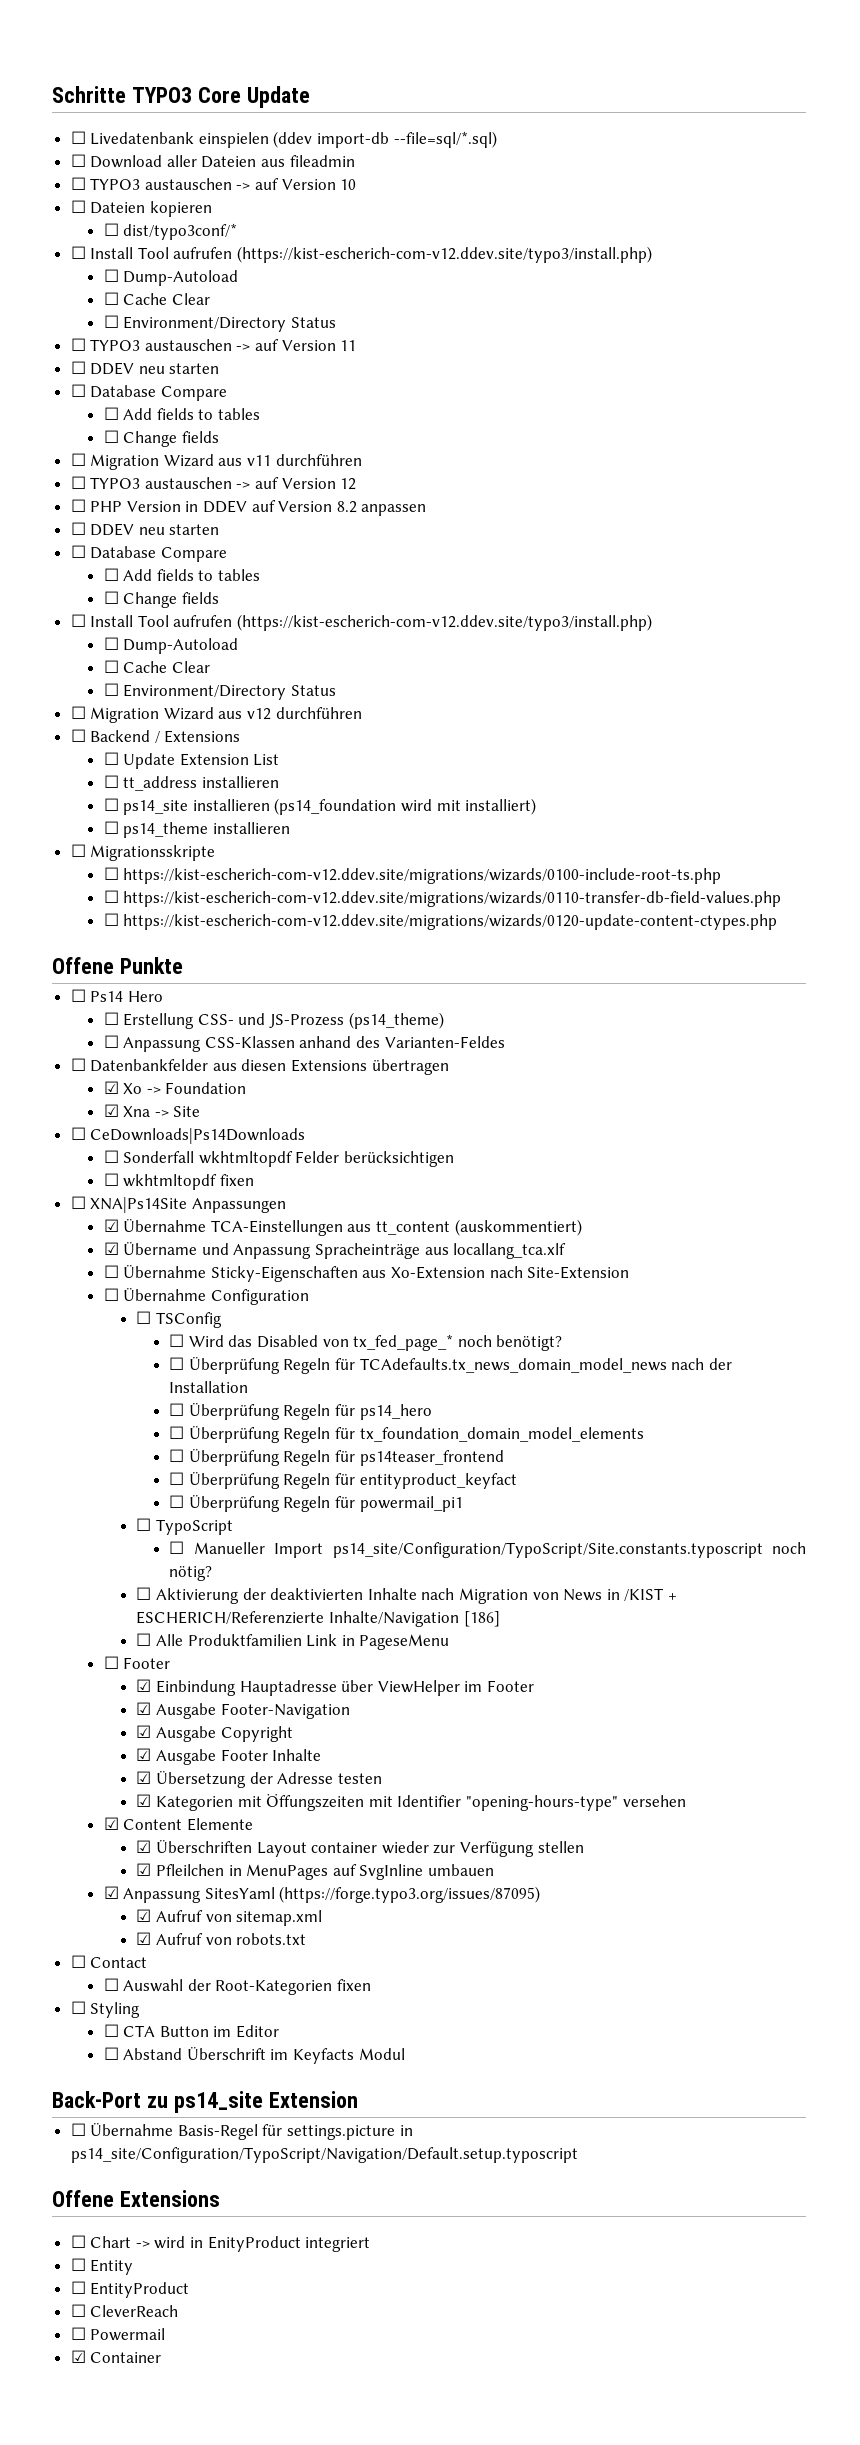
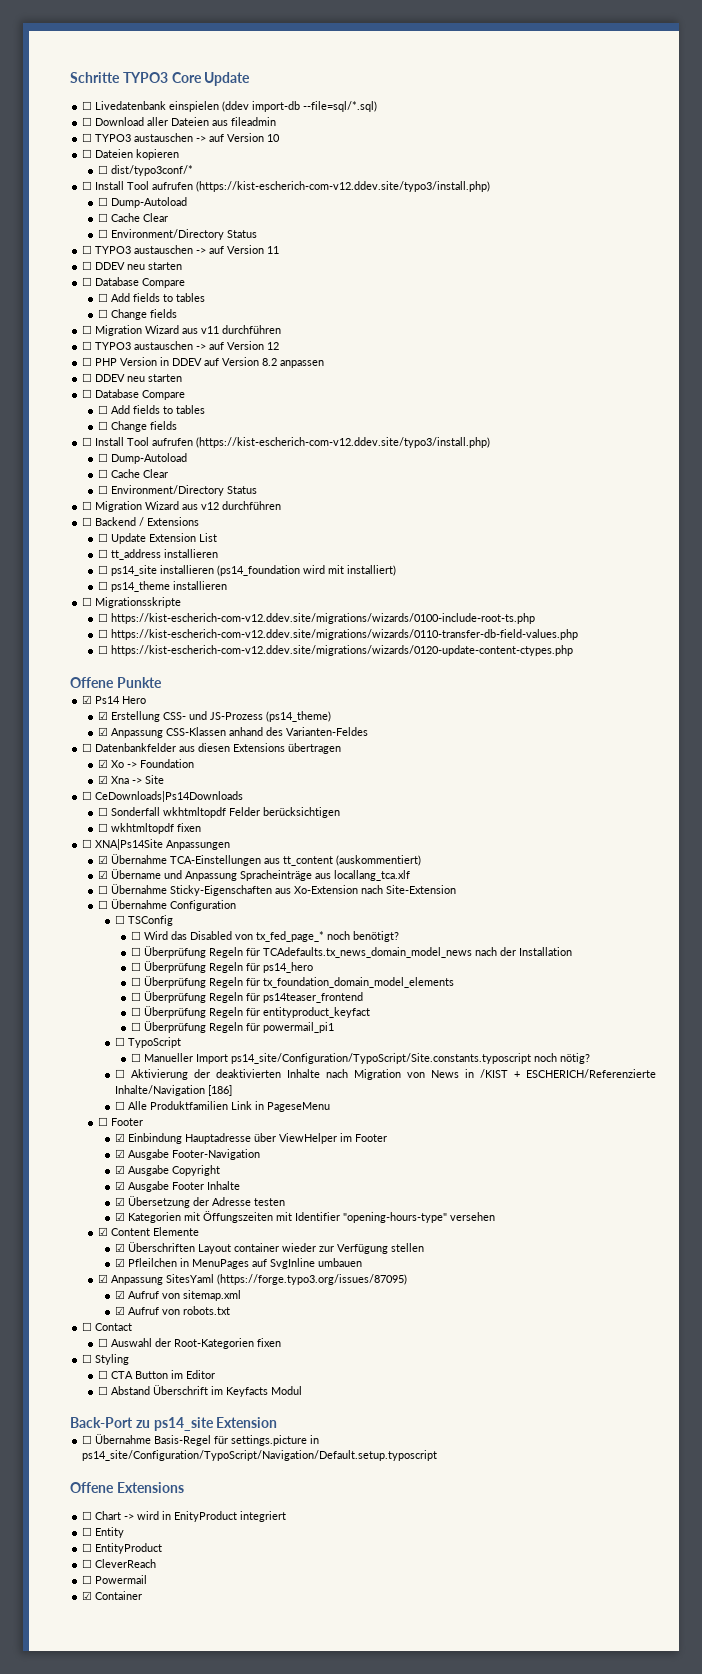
- ☐ Ps14 Hero
+ ☑ Ps14 Hero
- ☐ Erstellung CSS- und JS-Prozess (ps14_theme)
+ ☑ Erstellung CSS- und JS-Prozess (ps14_theme)
- ☐ Anpassung CSS-Klassen anhand des Varianten-Feldes
+ ☑ Anpassung CSS-Klassen anhand des Varianten-Feldes

